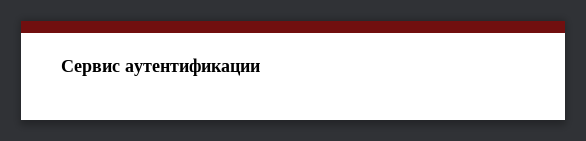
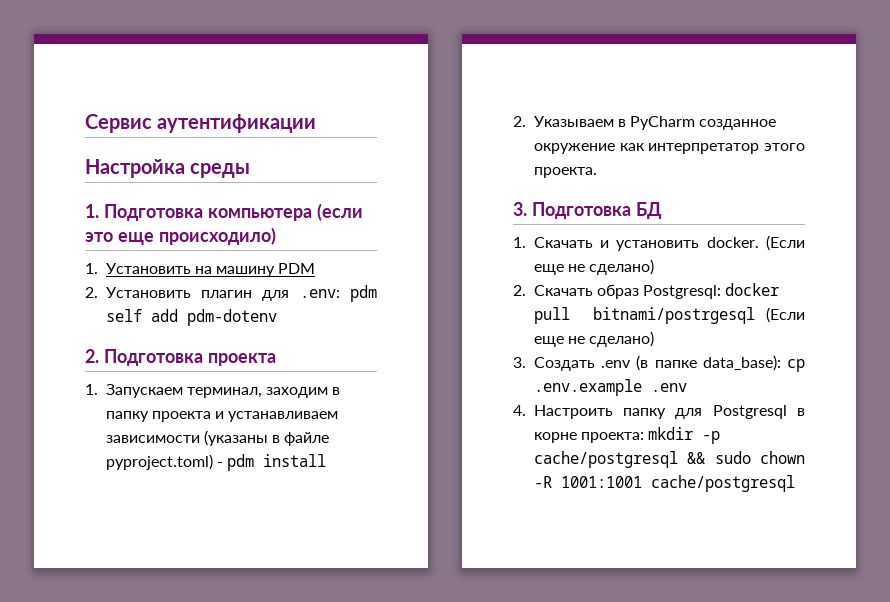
+ Настройка среды
+ 1. Подготовка компьютера (если это еще происходило)
+ 1. Установить на машину PDM
+ 2. Установить плагин для .env: pdm self add pdm-dotenv
+ 2. Подготовка проекта
+ 1. Запускаем терминал, заходим в папку проекта и устанавливаем зависимости (указаны в файле pyproject.toml) - pdm install
+ 2. Указываем в PyCharm созданное окружение как интерпретатор этого проекта.
+ 3. Подготовка БД
+ 1. Скачать и установить docker. (Если еще не сделано)
+ 2. Скачать образ Postgresql: docker pull bitnami/postrgesql (Если еще не сделано)
+ 3. Создать .env (в папке data_base): cp .env.example .env
+ 4. Настроить папку для Postgresql в корне проекта: mkdir -p cache/postgresql && sudo chown -R 1001:1001 cache/postgresql

